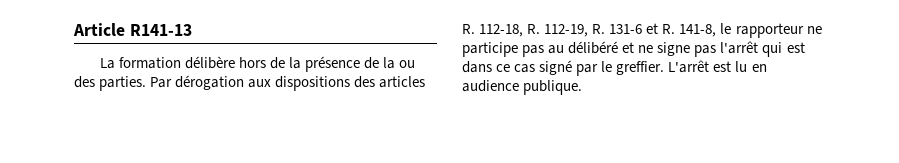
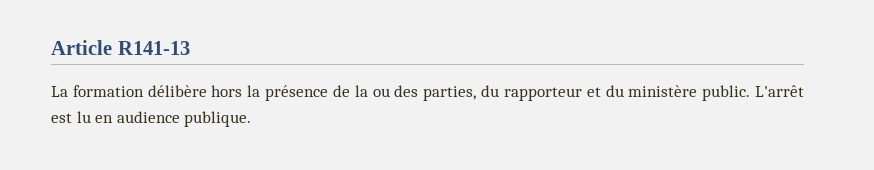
- La formation délibère hors de la présence de la ou des parties. Par dérogation aux dispositions des articles R. 112-18, R. 112-19, R. 131-6 et R. 141-8, le rapporteur ne participe pas au délibéré et ne signe pas l'arrêt qui est dans ce cas signé par le greffier.
+ La formation délibère hors la présence de la ou des parties, du rapporteur et du ministère public.

